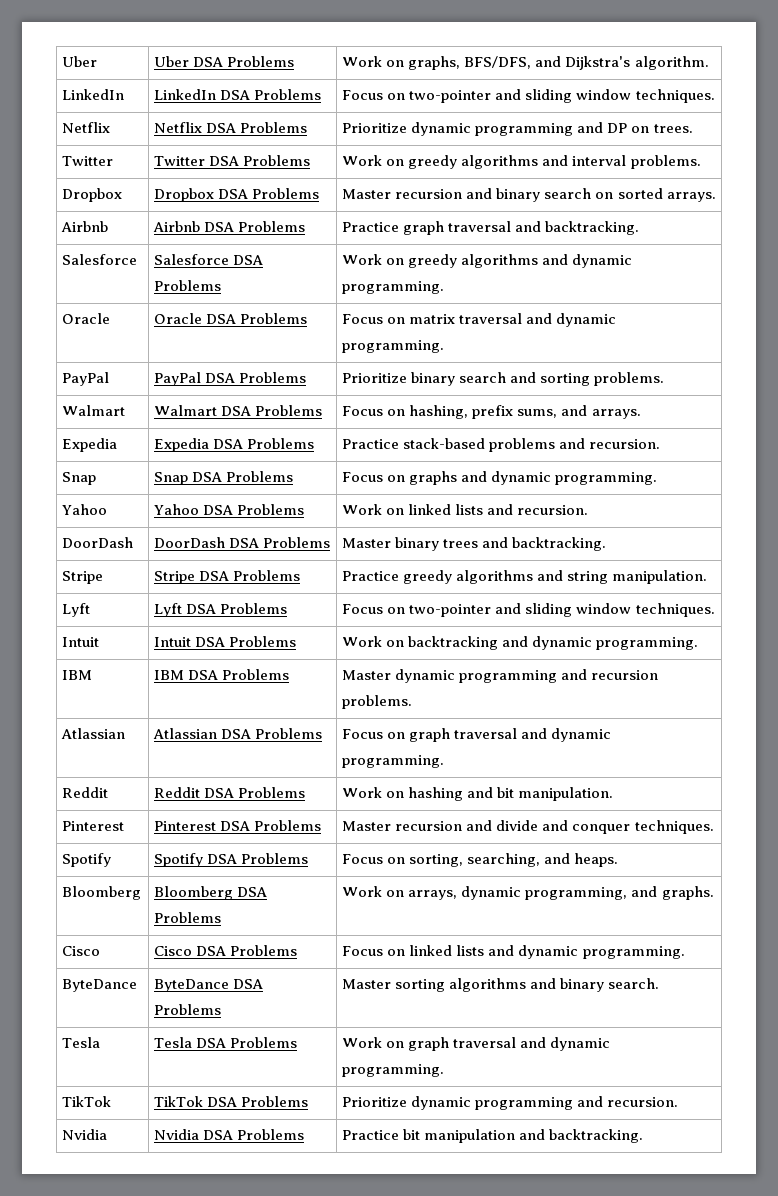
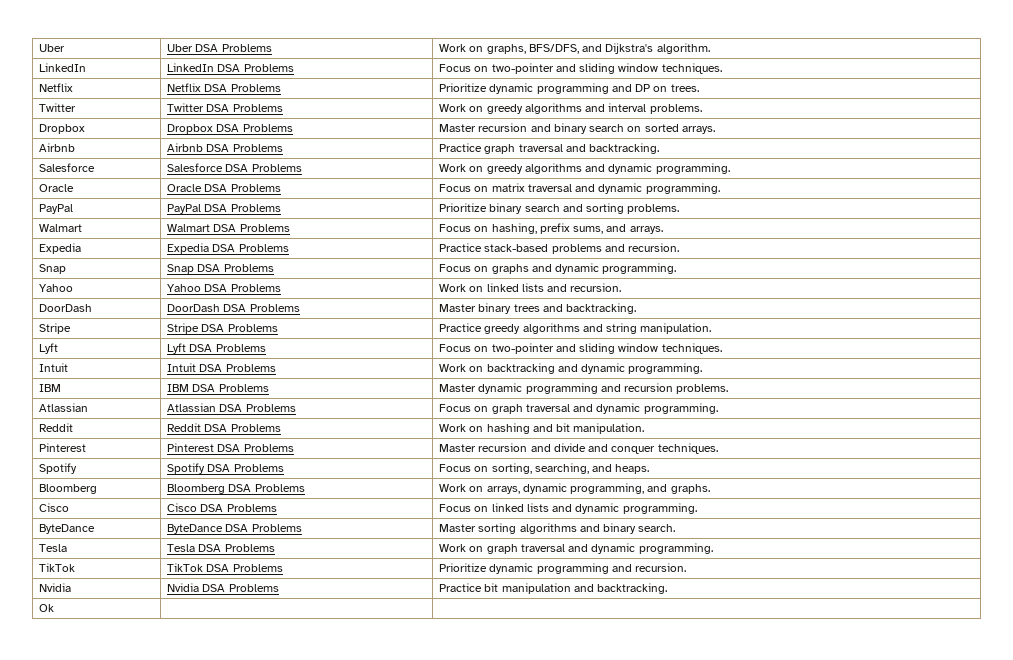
+ Ok | |

